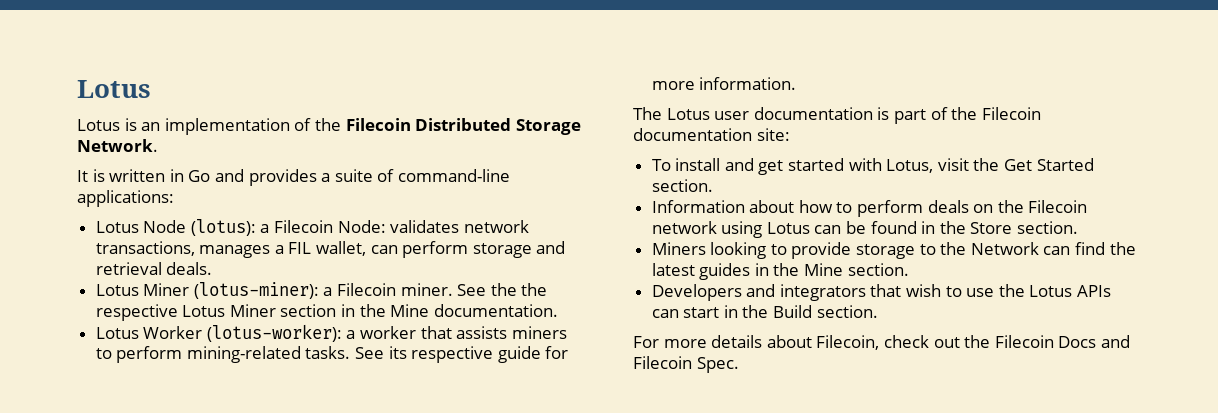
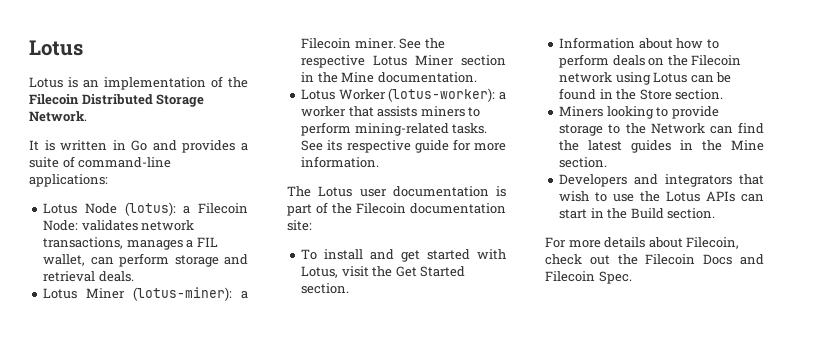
- See the the respective Lotus Miner section in the Mine documentation.
+ See the respective Lotus Miner section in the Mine documentation.

